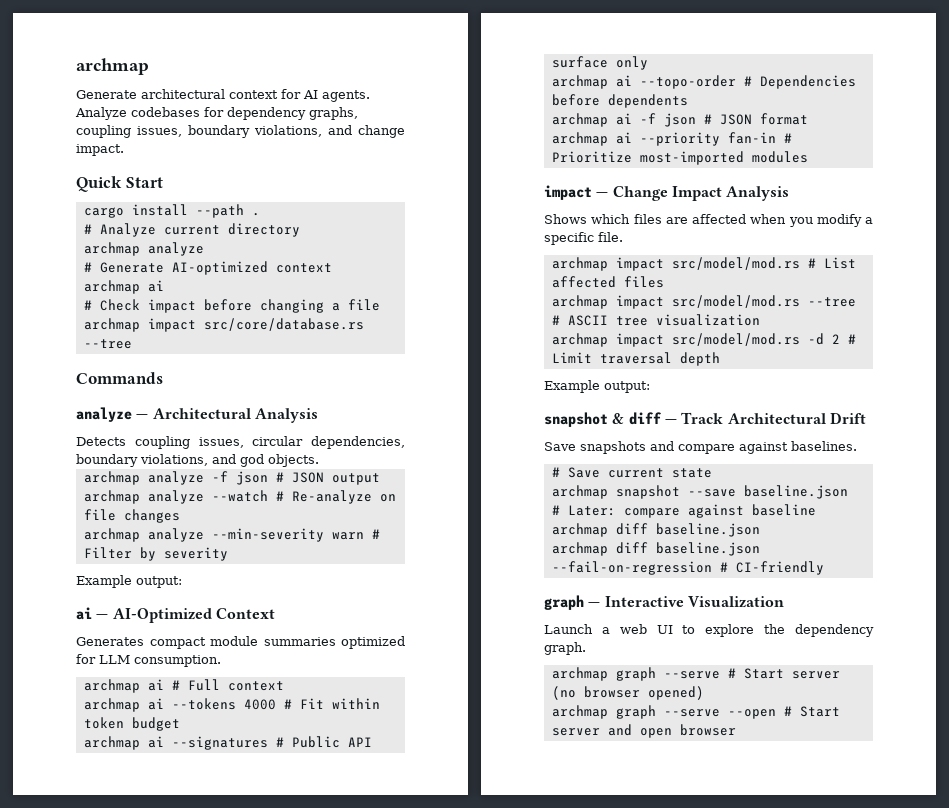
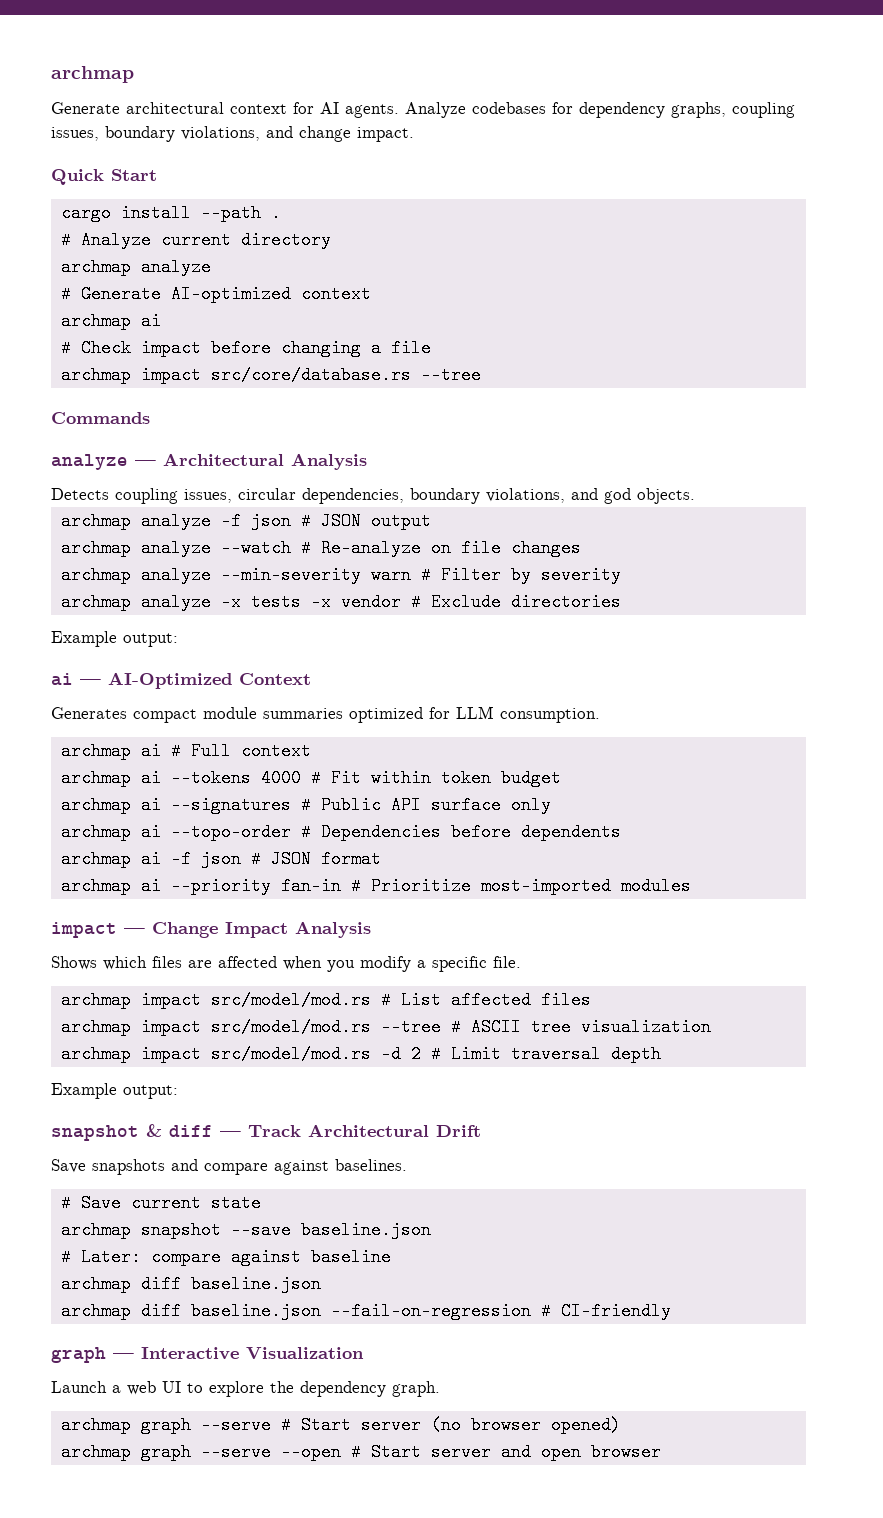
+ archmap analyze -x tests -x vendor # Exclude directories

